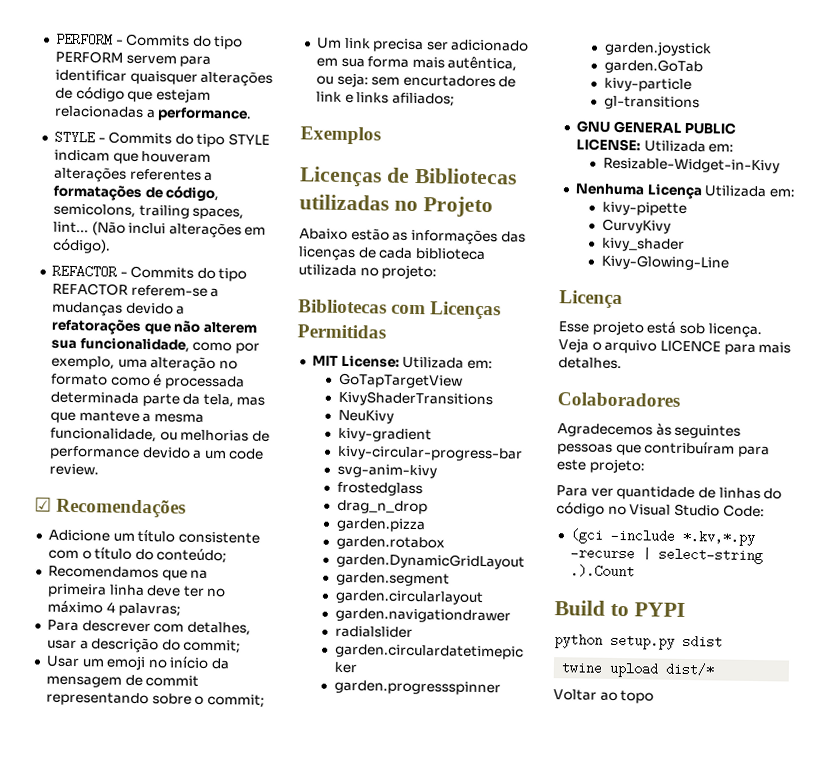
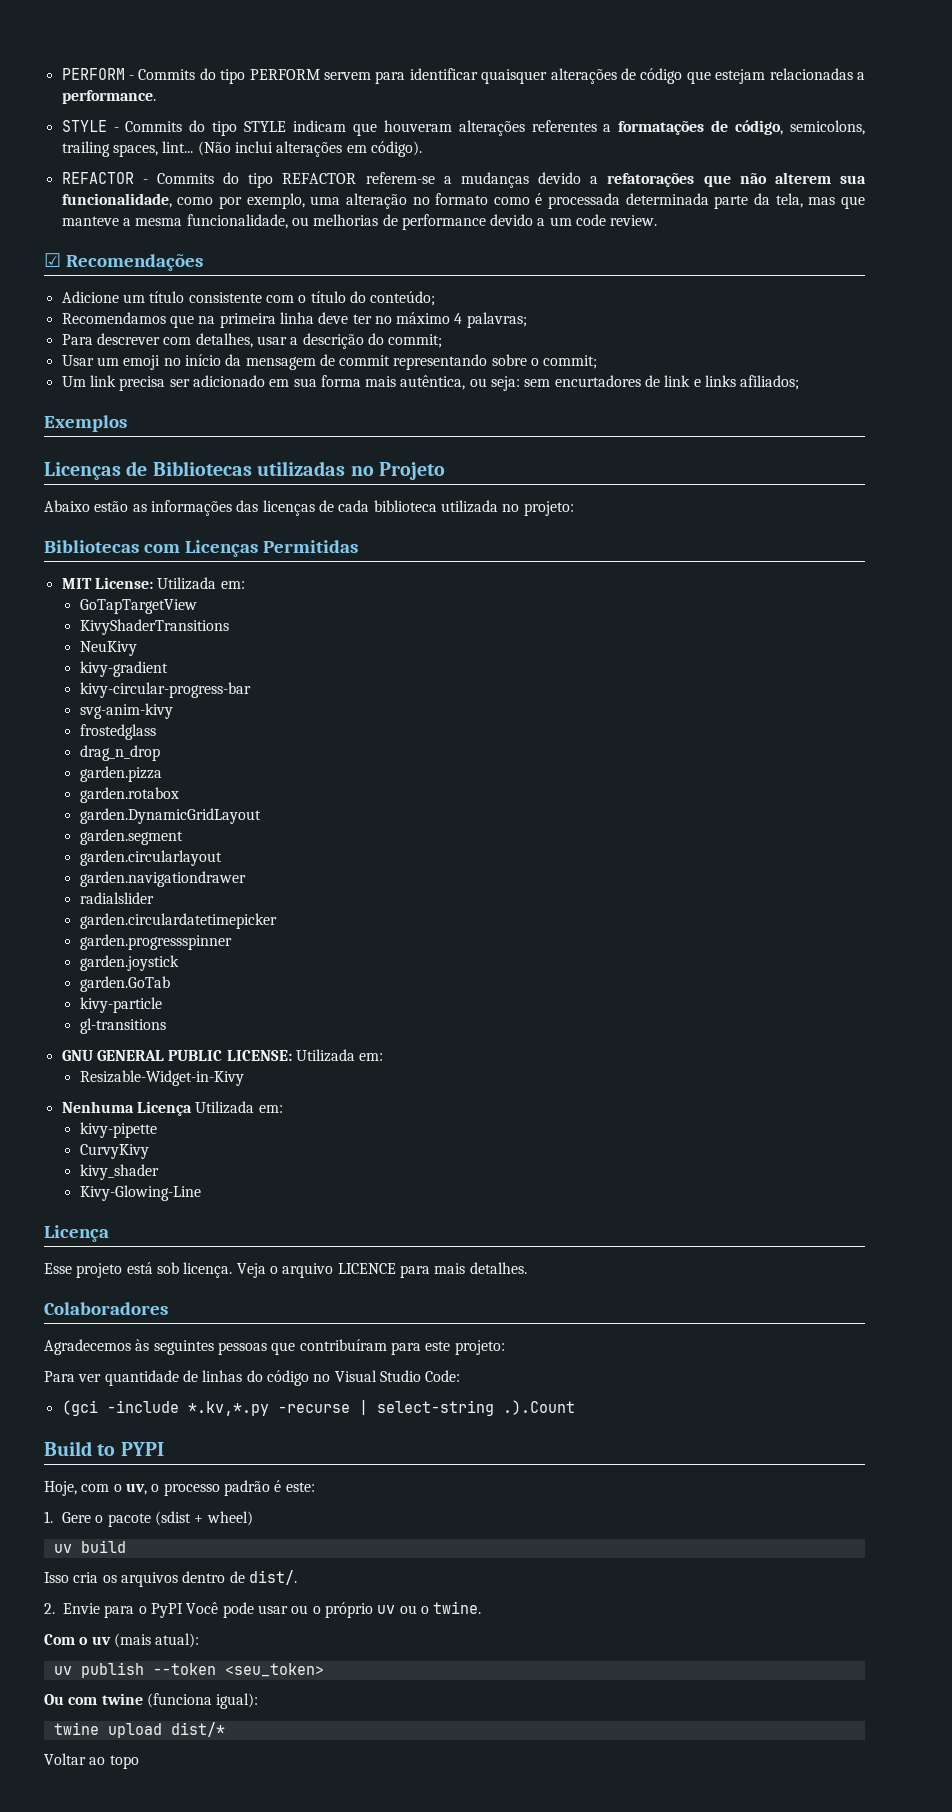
- python setup.py sdist
+ Hoje, com o uv, o processo padrão é este:
+ 1. Gere o pacote (sdist + wheel)
+ uv build
+ Isso cria os arquivos dentro de dist/.
+ 2. Envie para o PyPI Você pode usar ou o próprio uv ou o twine.
+ Com o uv (mais atual):
+ uv publish --token <seu_token>
+ Ou com twine (funciona igual):

